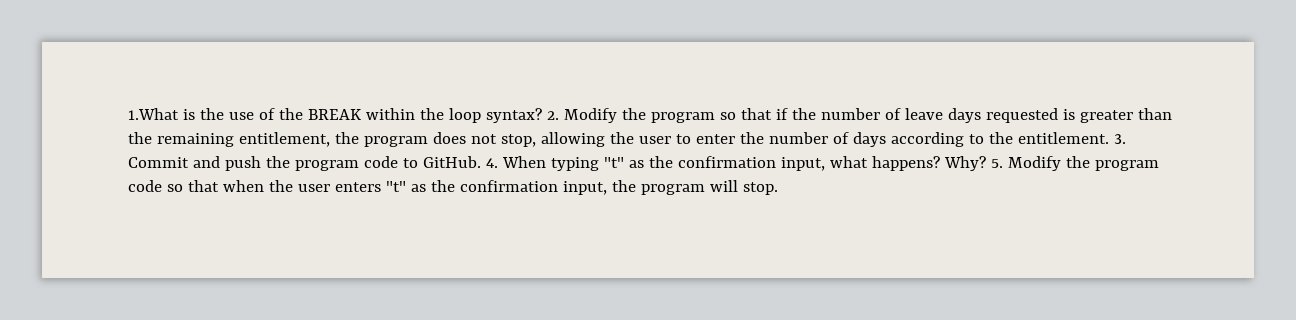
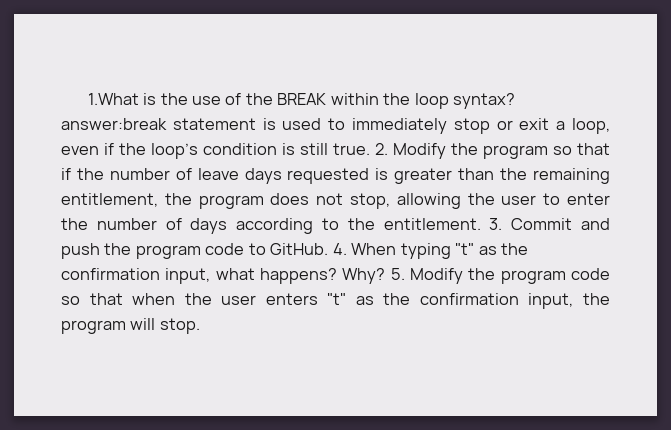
- 1.What is the use of the BREAK within the loop syntax?
+ 1.What is the use of the BREAK within the loop syntax? answer:break statement is used to immediately stop or exit a loop, even if the loop’s condition is still true.

